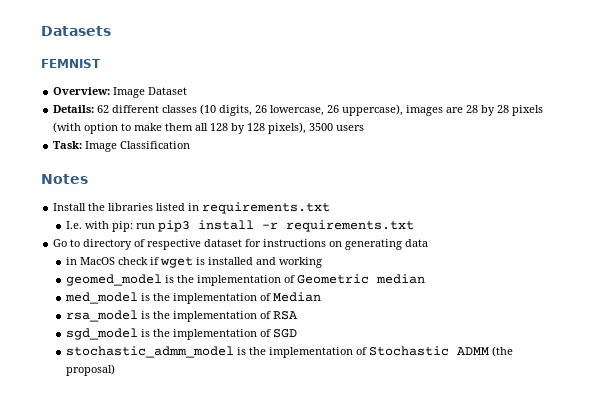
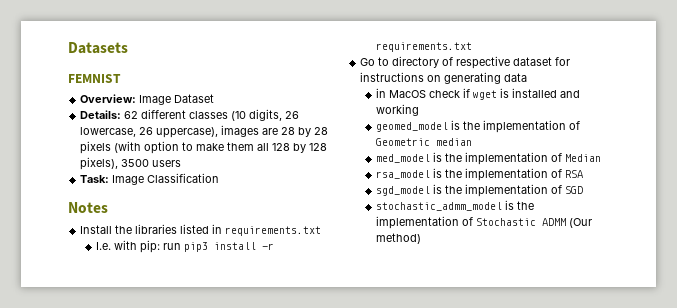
- stochastic_admm_model is the implementation of Stochastic ADMM (the proposal)
+ stochastic_admm_model is the implementation of Stochastic ADMM (Our method)

